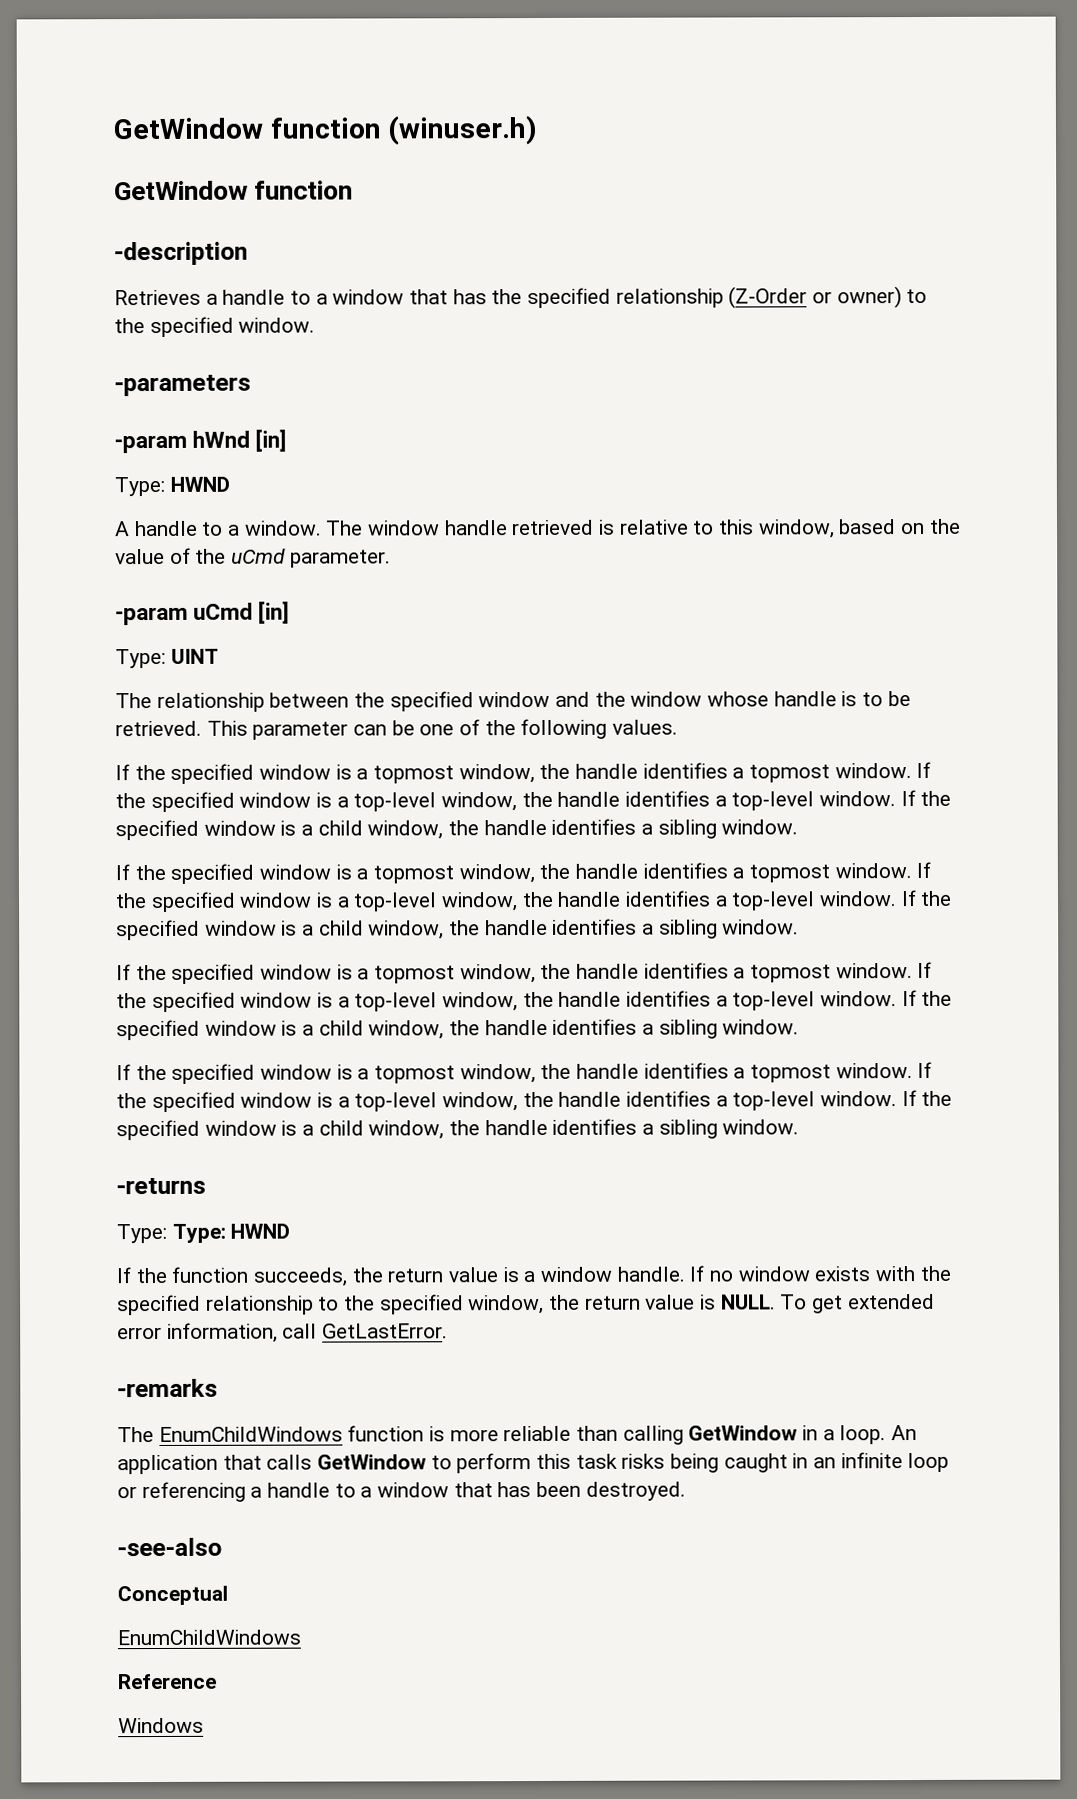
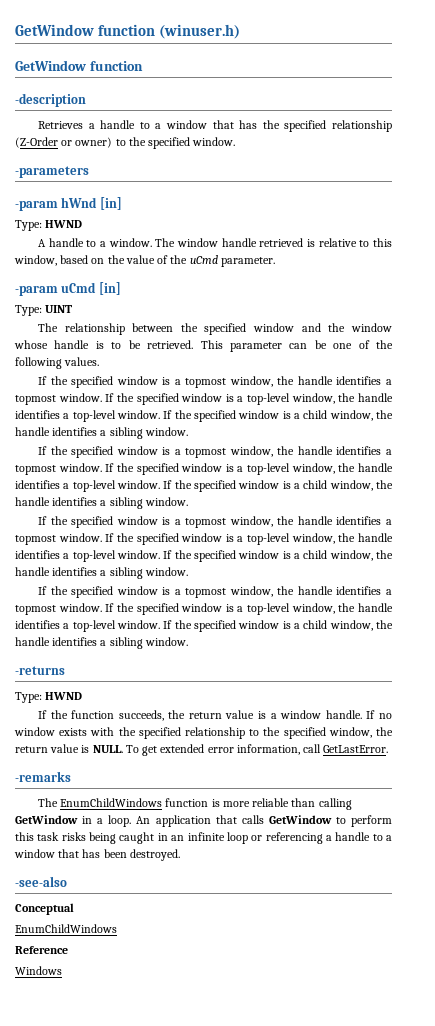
  -returns
- Type: Type: HWND
+ Type: HWND

